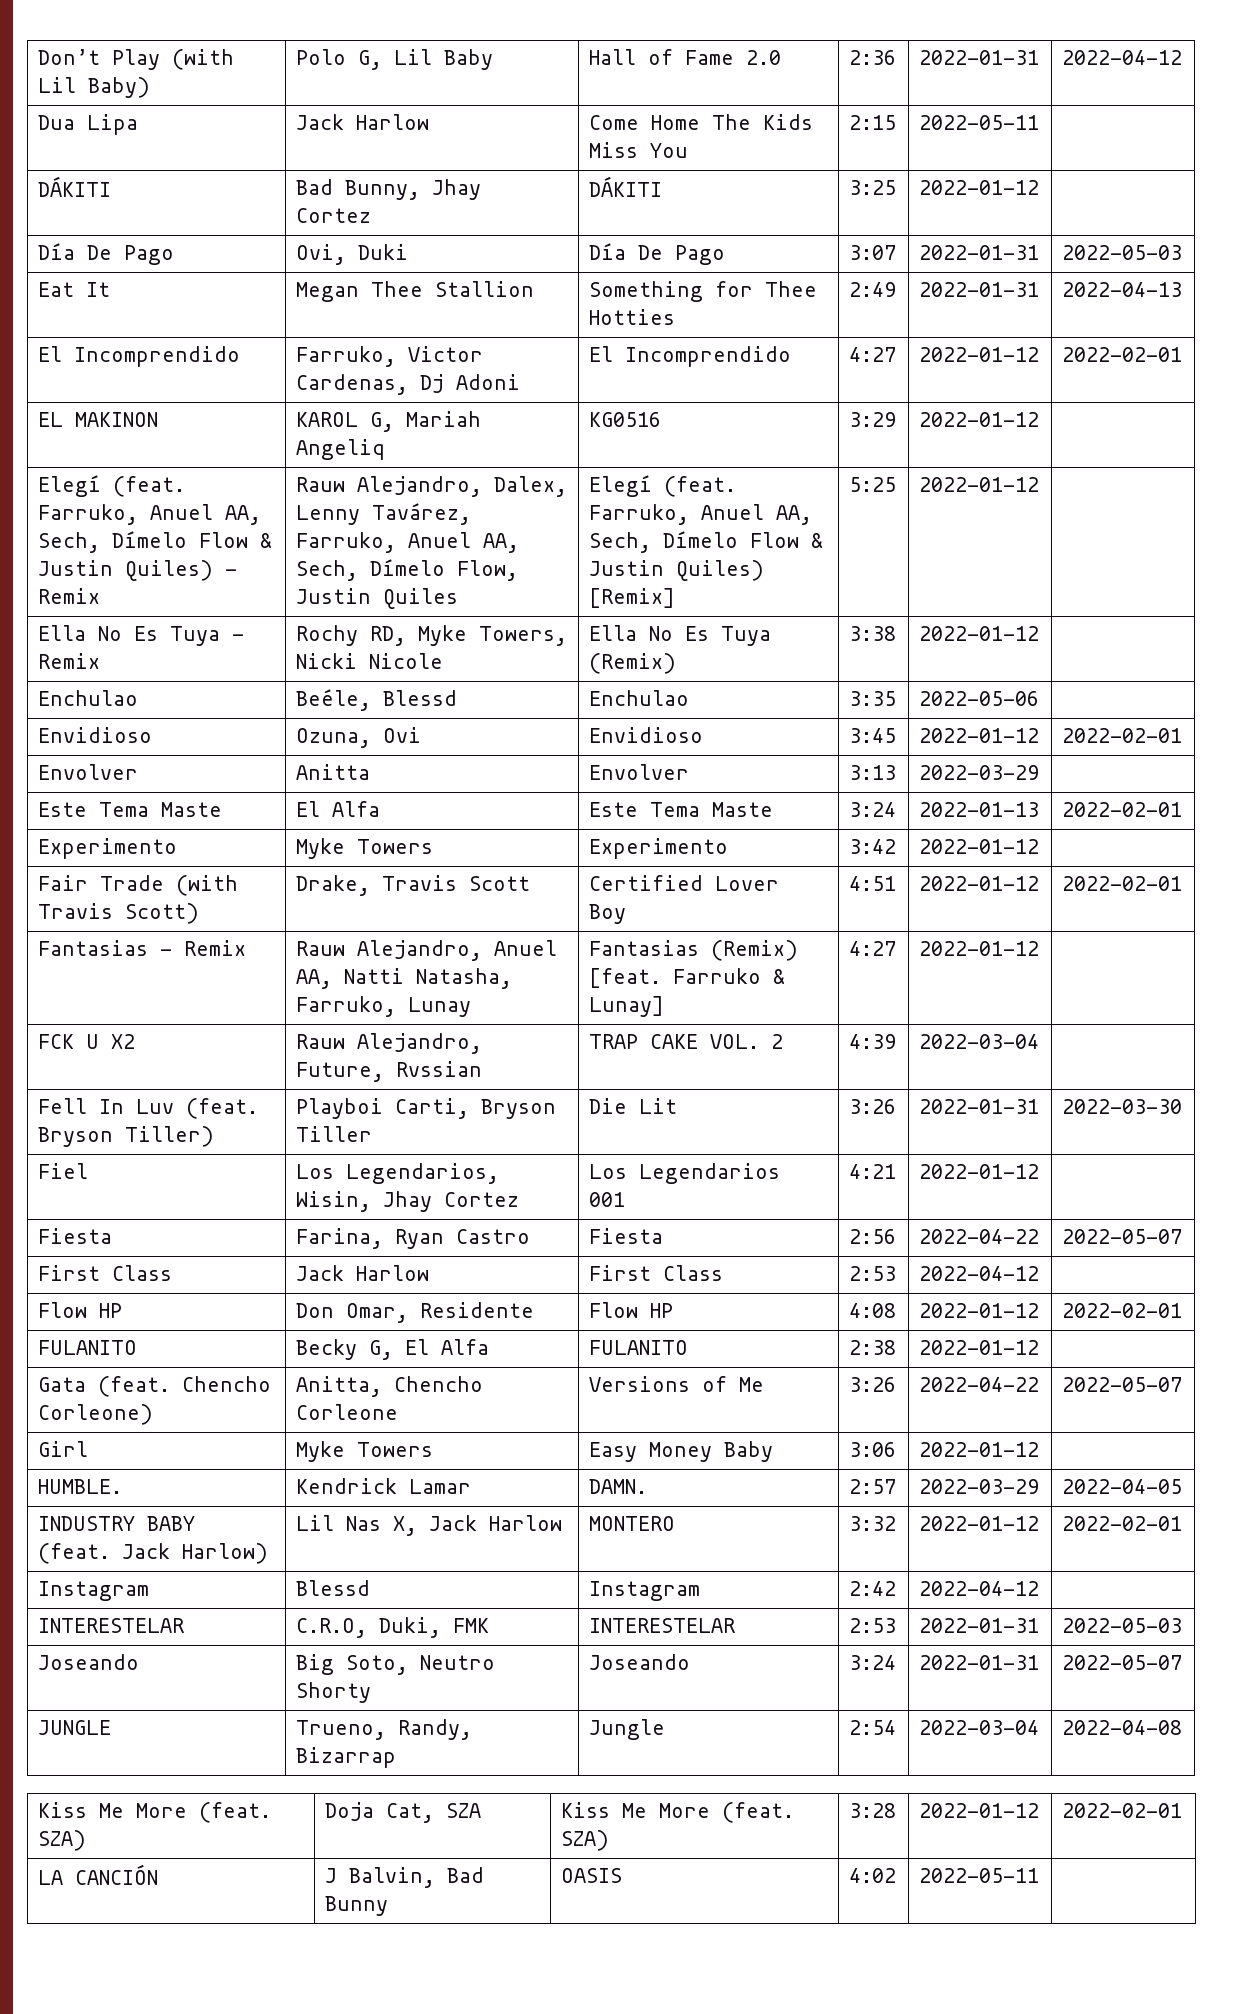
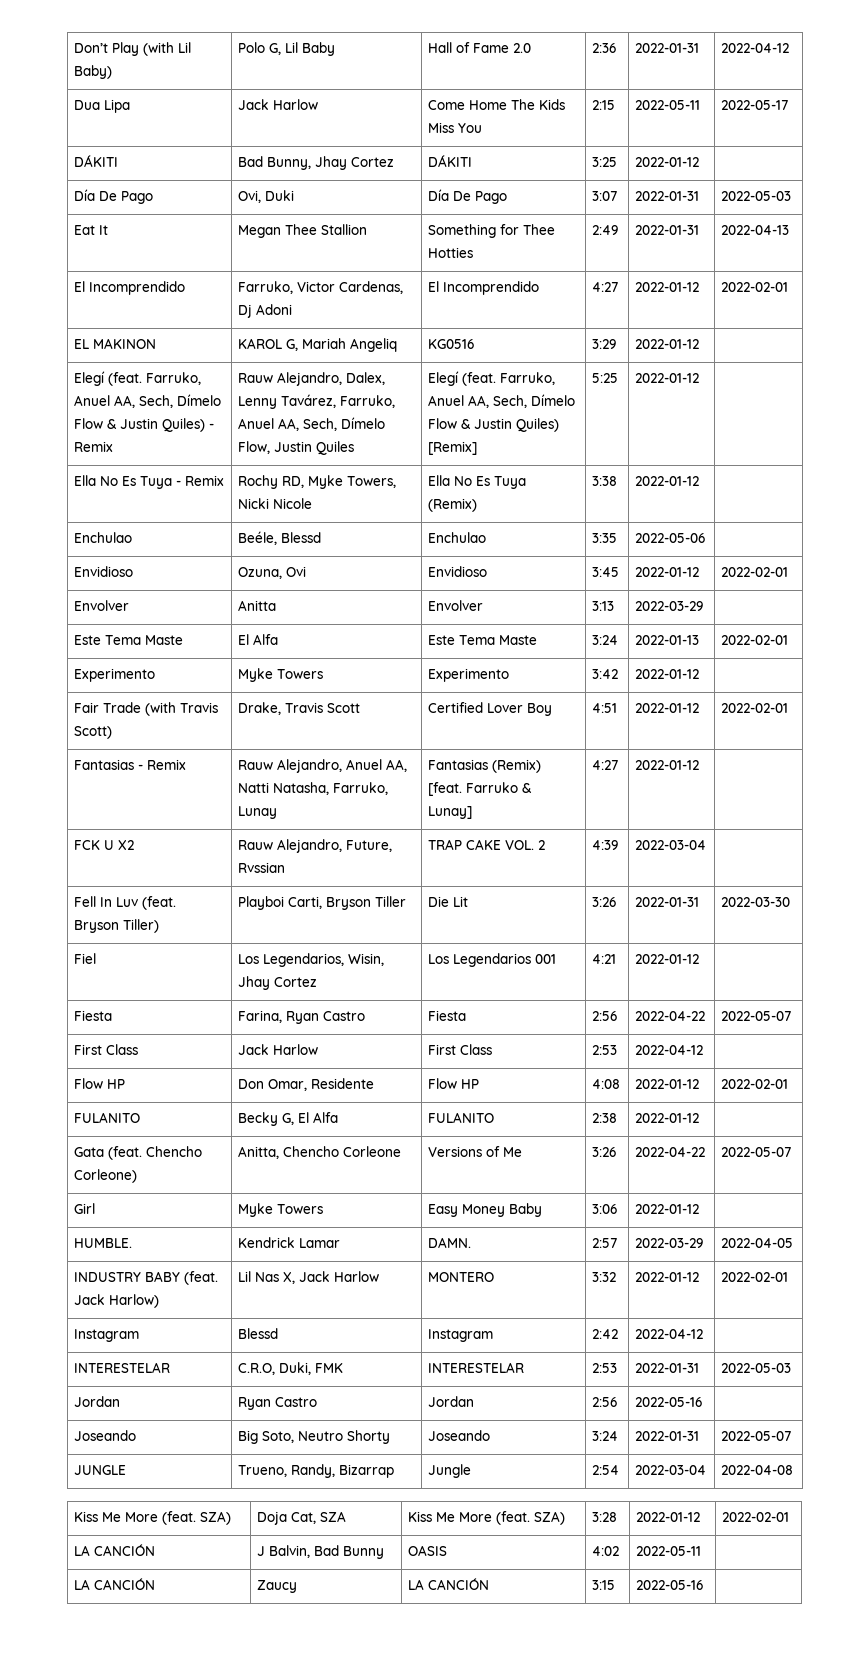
- Dua Lipa | Jack Harlow | Come Home The Kids Miss You | 2:15 | 2022-05-11 |
+ Dua Lipa | Jack Harlow | Come Home The Kids Miss You | 2:15 | 2022-05-11 | 2022-05-17
+ Jordan | Ryan Castro | Jordan | 2:56 | 2022-05-16 |
+ LA CANCIÓN | Zaucy | LA CANCIÓN | 3:15 | 2022-05-16 |

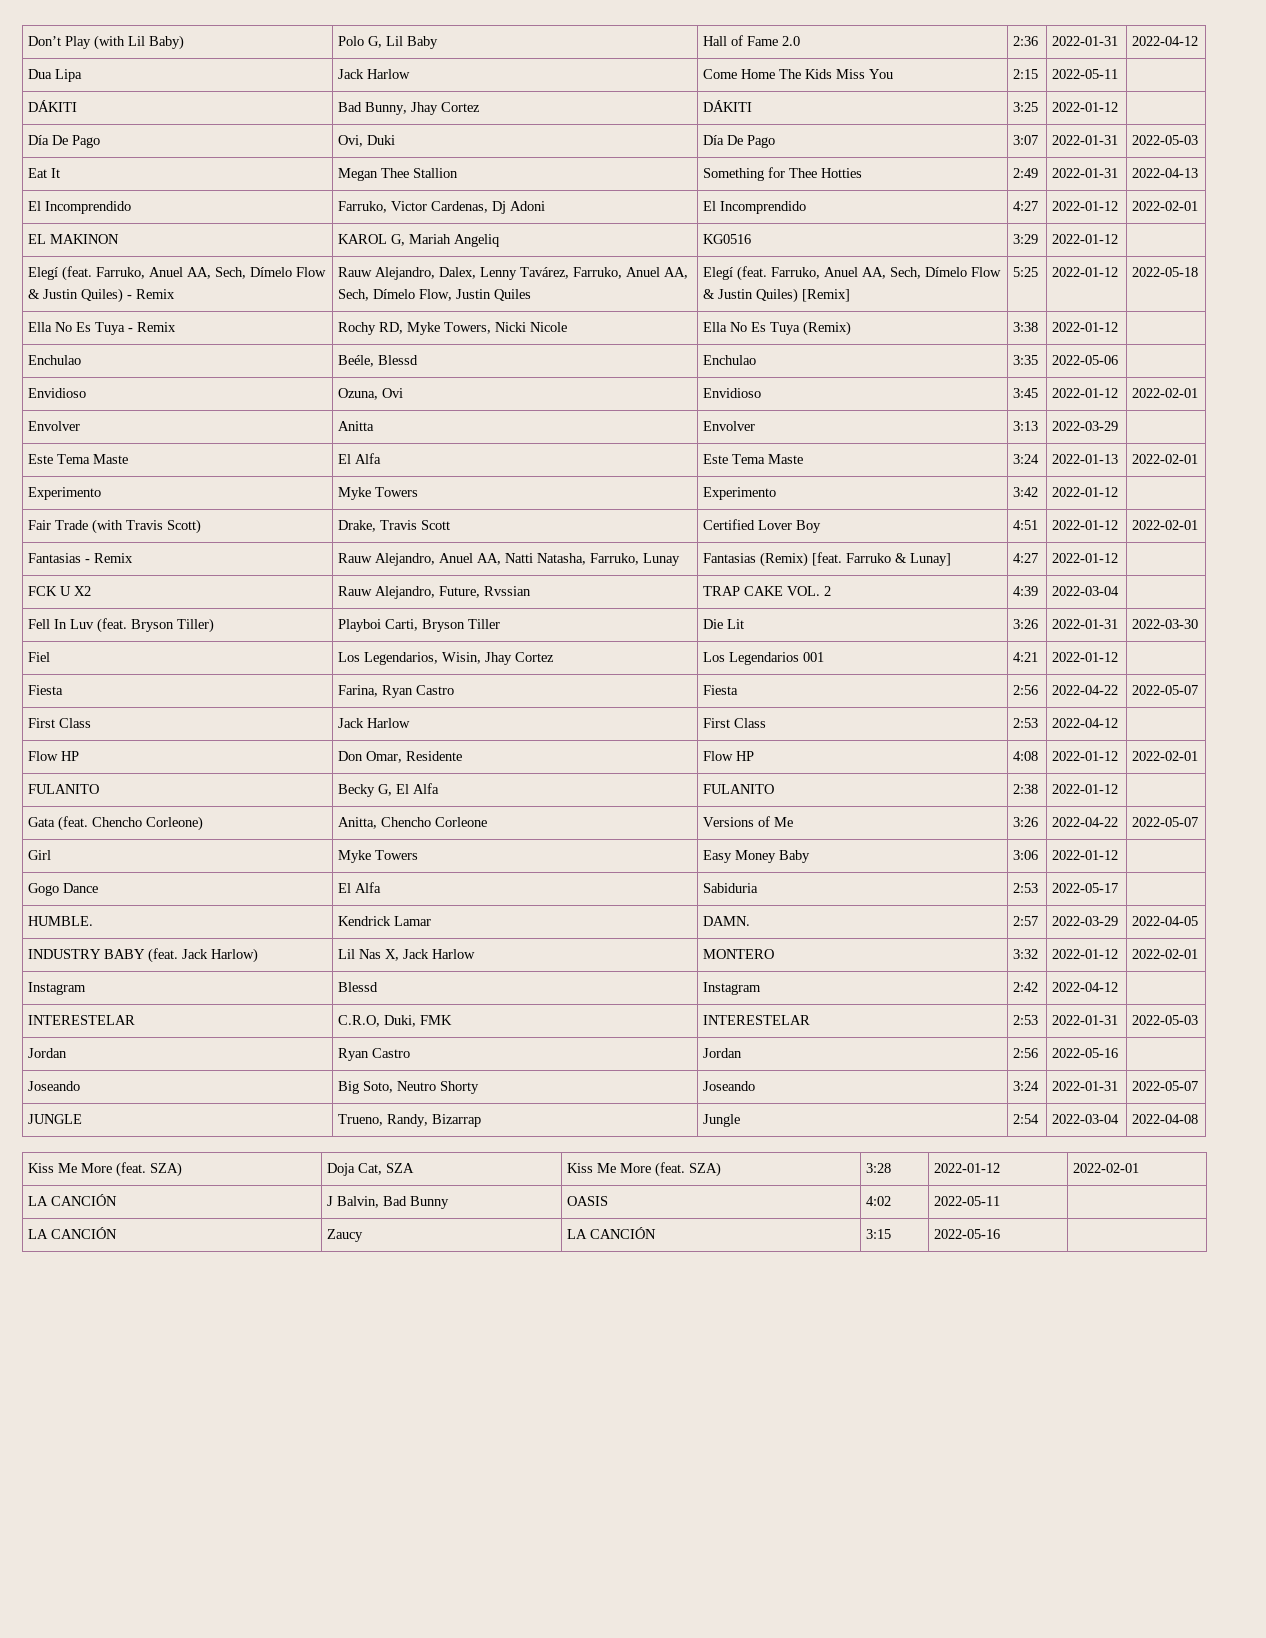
- Dua Lipa | Jack Harlow | Come Home The Kids Miss You | 2:15 | 2022-05-11 | 2022-05-17
+ Dua Lipa | Jack Harlow | Come Home The Kids Miss You | 2:15 | 2022-05-11 |
+ 2022-05-18
+ Gogo Dance | El Alfa | Sabiduria | 2:53 | 2022-05-17 |

